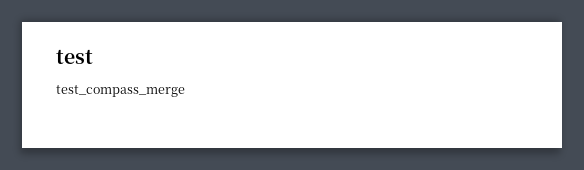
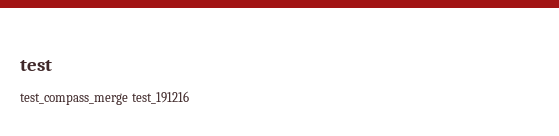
- test_compass_merge
+ test_compass_merge test_191216

